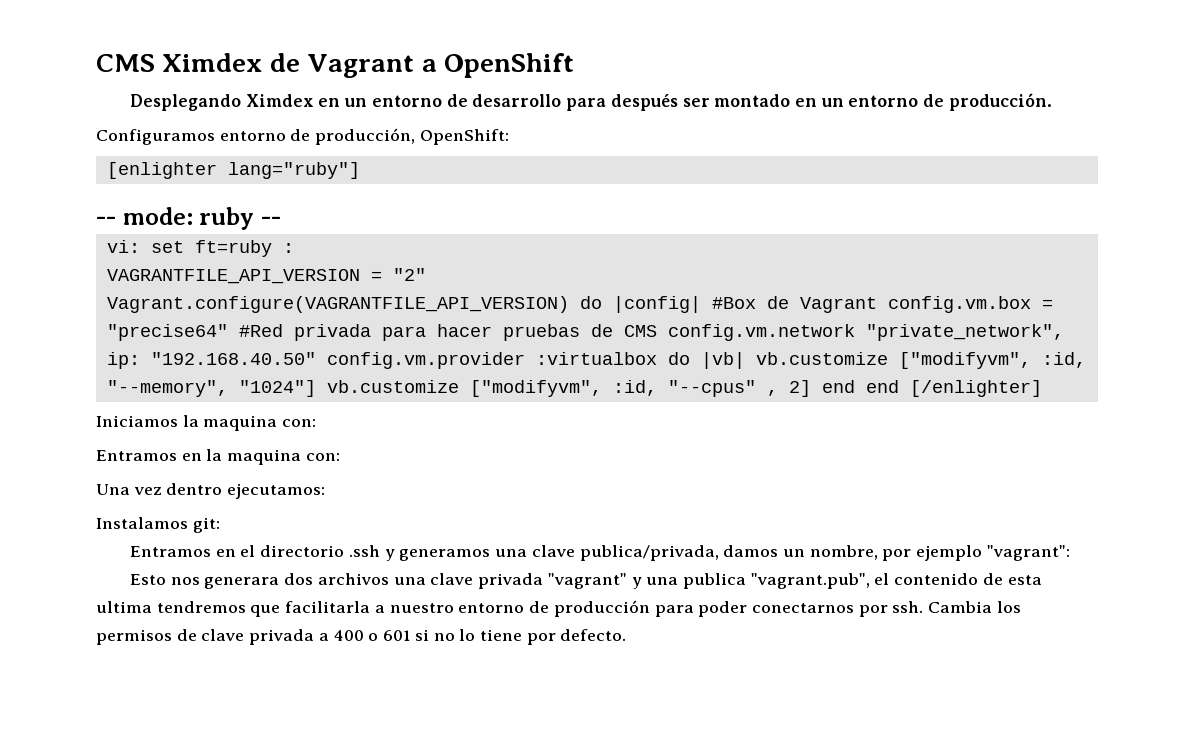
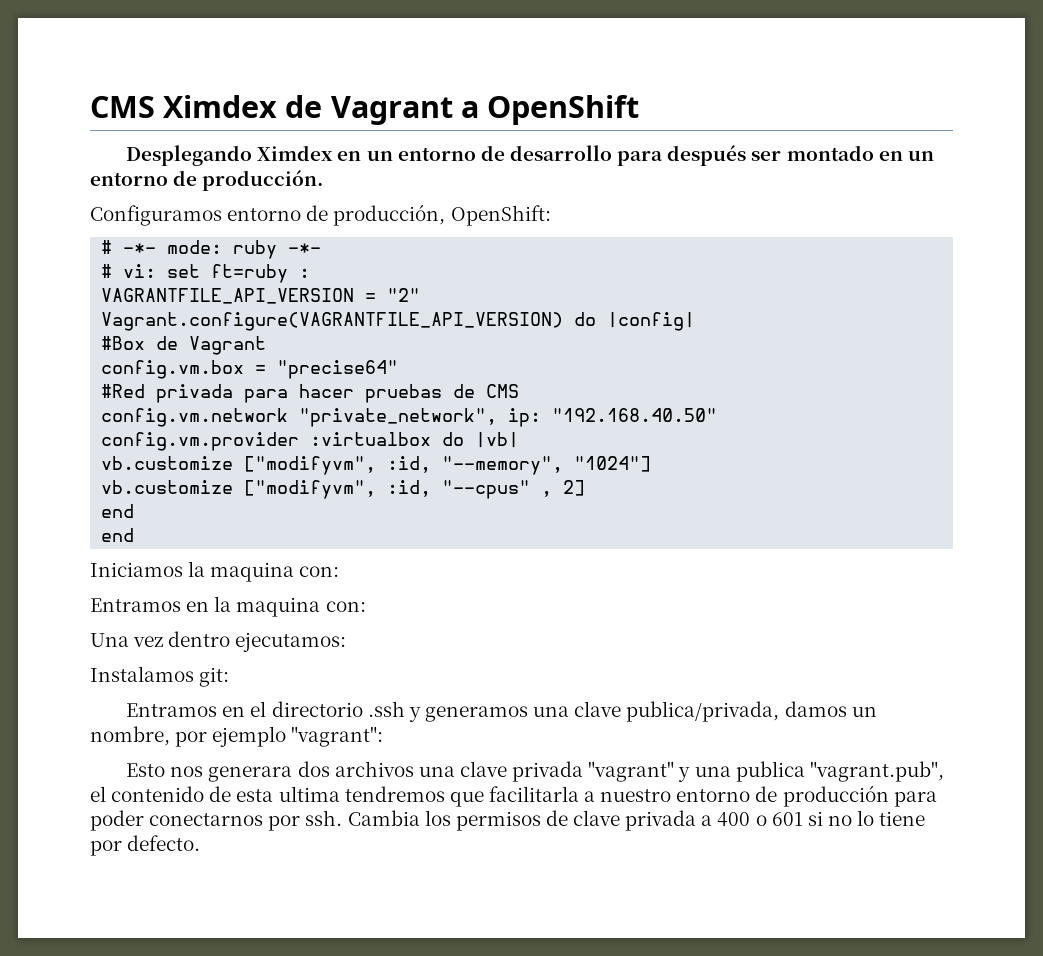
- [enlighter lang="ruby"]
- -- mode: ruby --
- vi: set ft=ruby :
+ # -*- mode: ruby -*-
+ # vi: set ft=ruby :
- Vagrant.configure(VAGRANTFILE_API_VERSION) do |config| #Box de Vagrant config.vm.box = "precise64" #Red privada para hacer pruebas de CMS config.vm.network "private_network", ip: "192.168.40.50" config.vm.provider :virtualbox do |vb| vb.customize ["modifyvm", :id, "--memory", "1024"] vb.customize ["modifyvm", :id, "--cpus" , 2] end end [/enlighter]
+ Vagrant.configure(VAGRANTFILE_API_VERSION) do |config|
+ #Box de Vagrant
+ config.vm.box = "precise64"
+ #Red privada para hacer pruebas de CMS
+ config.vm.network "private_network", ip: "192.168.40.50"
+ config.vm.provider :virtualbox do |vb|
+ vb.customize ["modifyvm", :id, "--memory", "1024"]
+ vb.customize ["modifyvm", :id, "--cpus" , 2]
+ end
+ end

